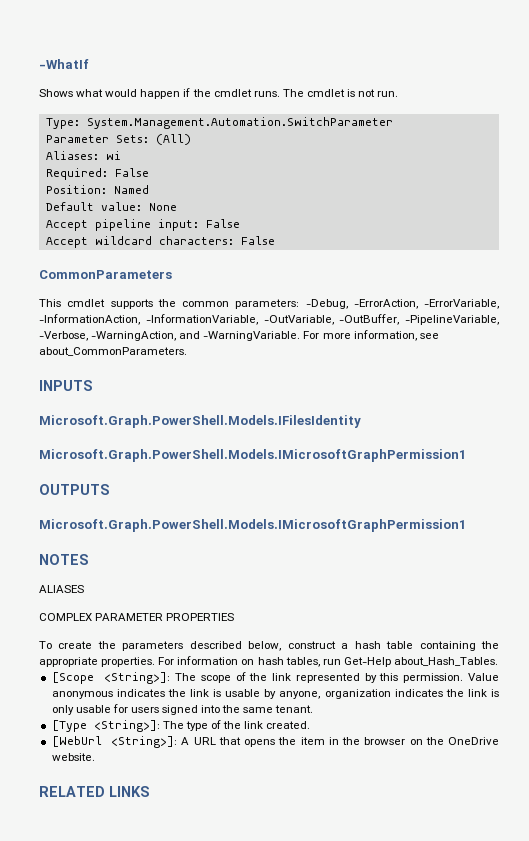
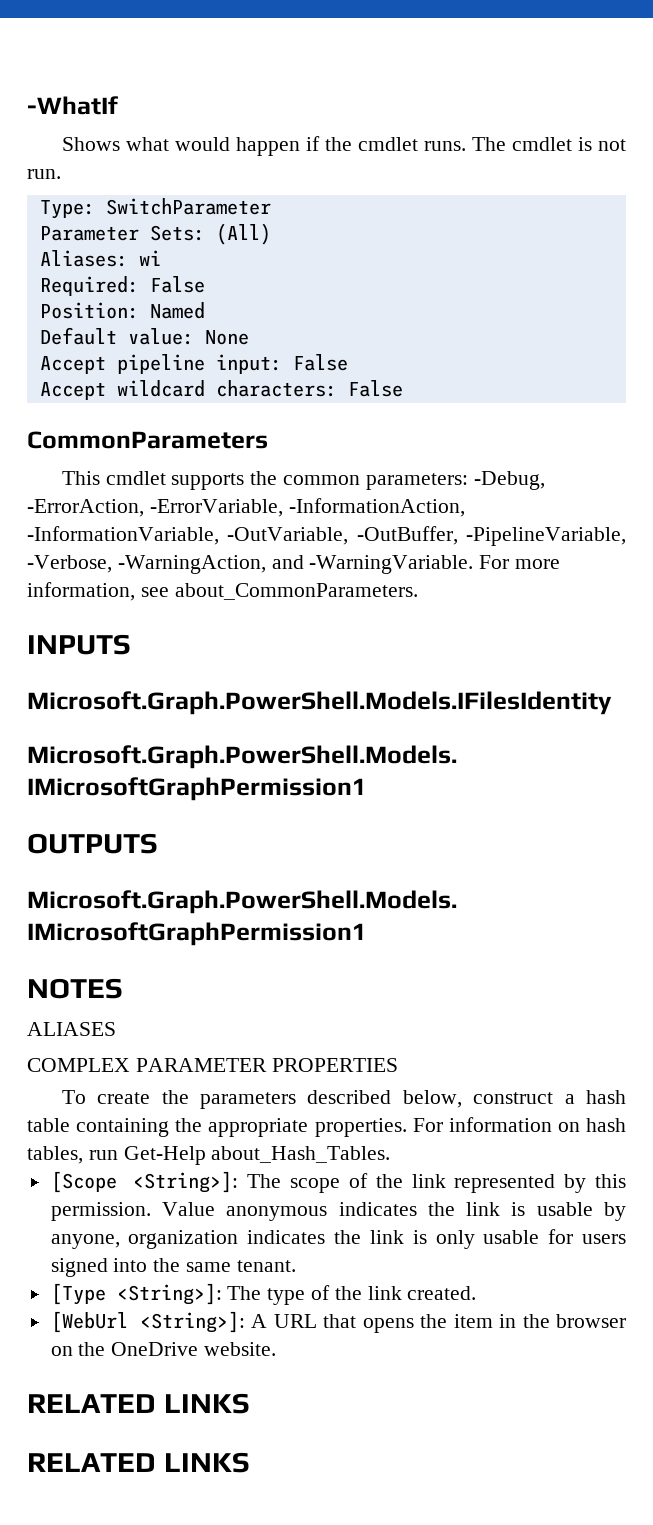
- Type: System.Management.Automation.SwitchParameter
+ Type: SwitchParameter
  [WebUrl <String>]: A URL that opens the item in the browser on the OneDrive website.
+ RELATED LINKS

